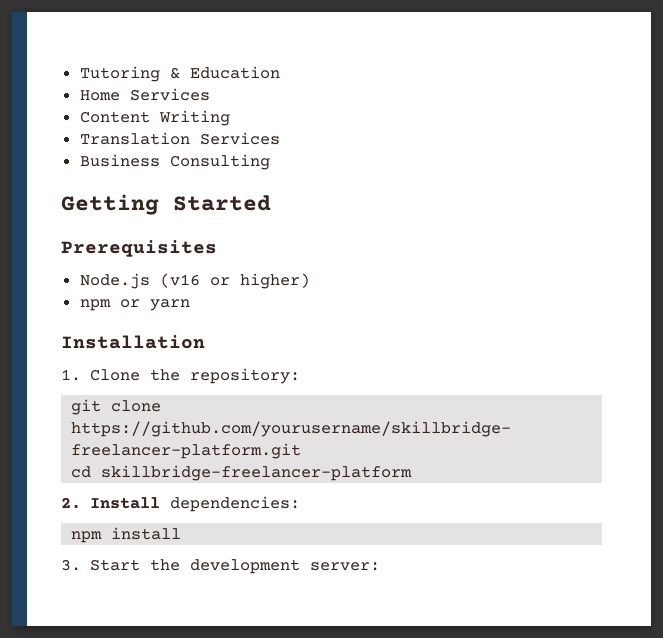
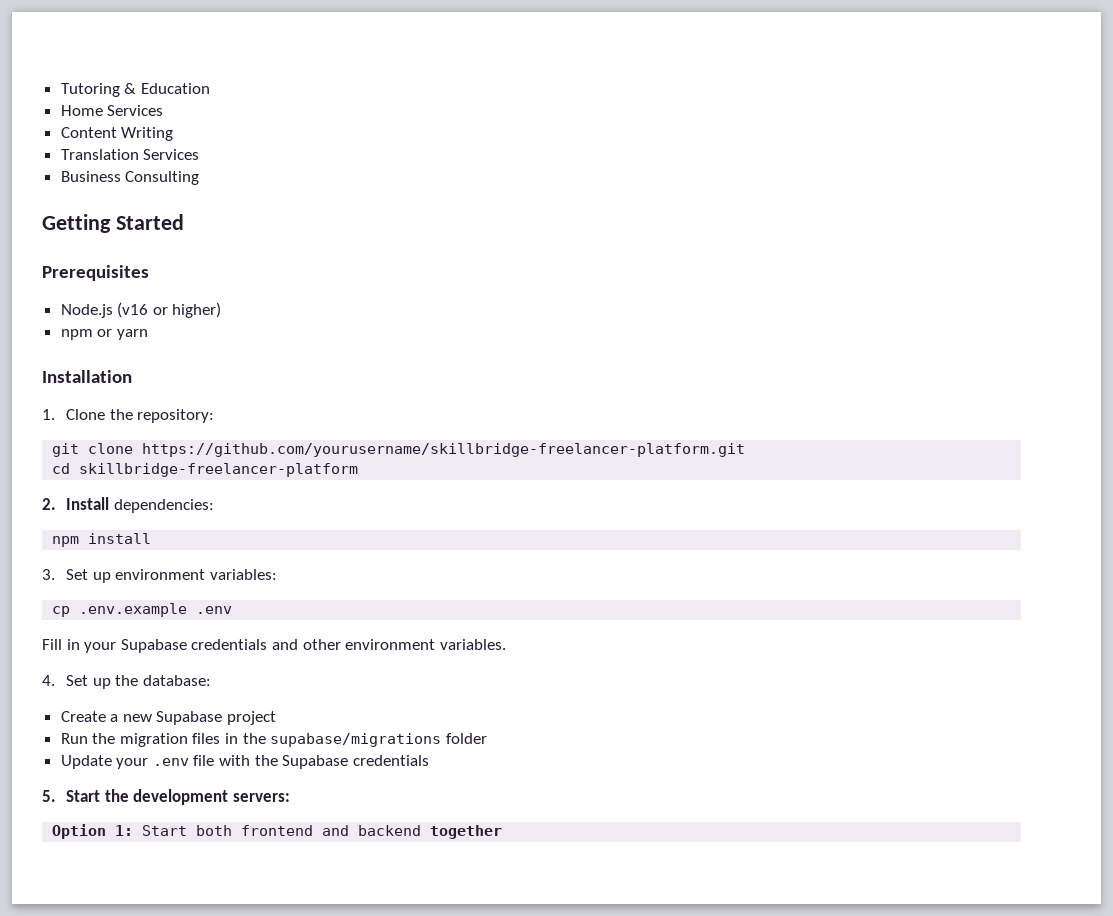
- 3. Start the development server:
+ 3. Set up environment variables:
+ cp .env.example .env
+ Fill in your Supabase credentials and other environment variables.
+ 4. Set up the database:
+ Create a new Supabase project
+ Run the migration files in the supabase/migrations folder
+ Update your .env file with the Supabase credentials
+ 5. Start the development servers:
+ Option 1: Start both frontend and backend together

